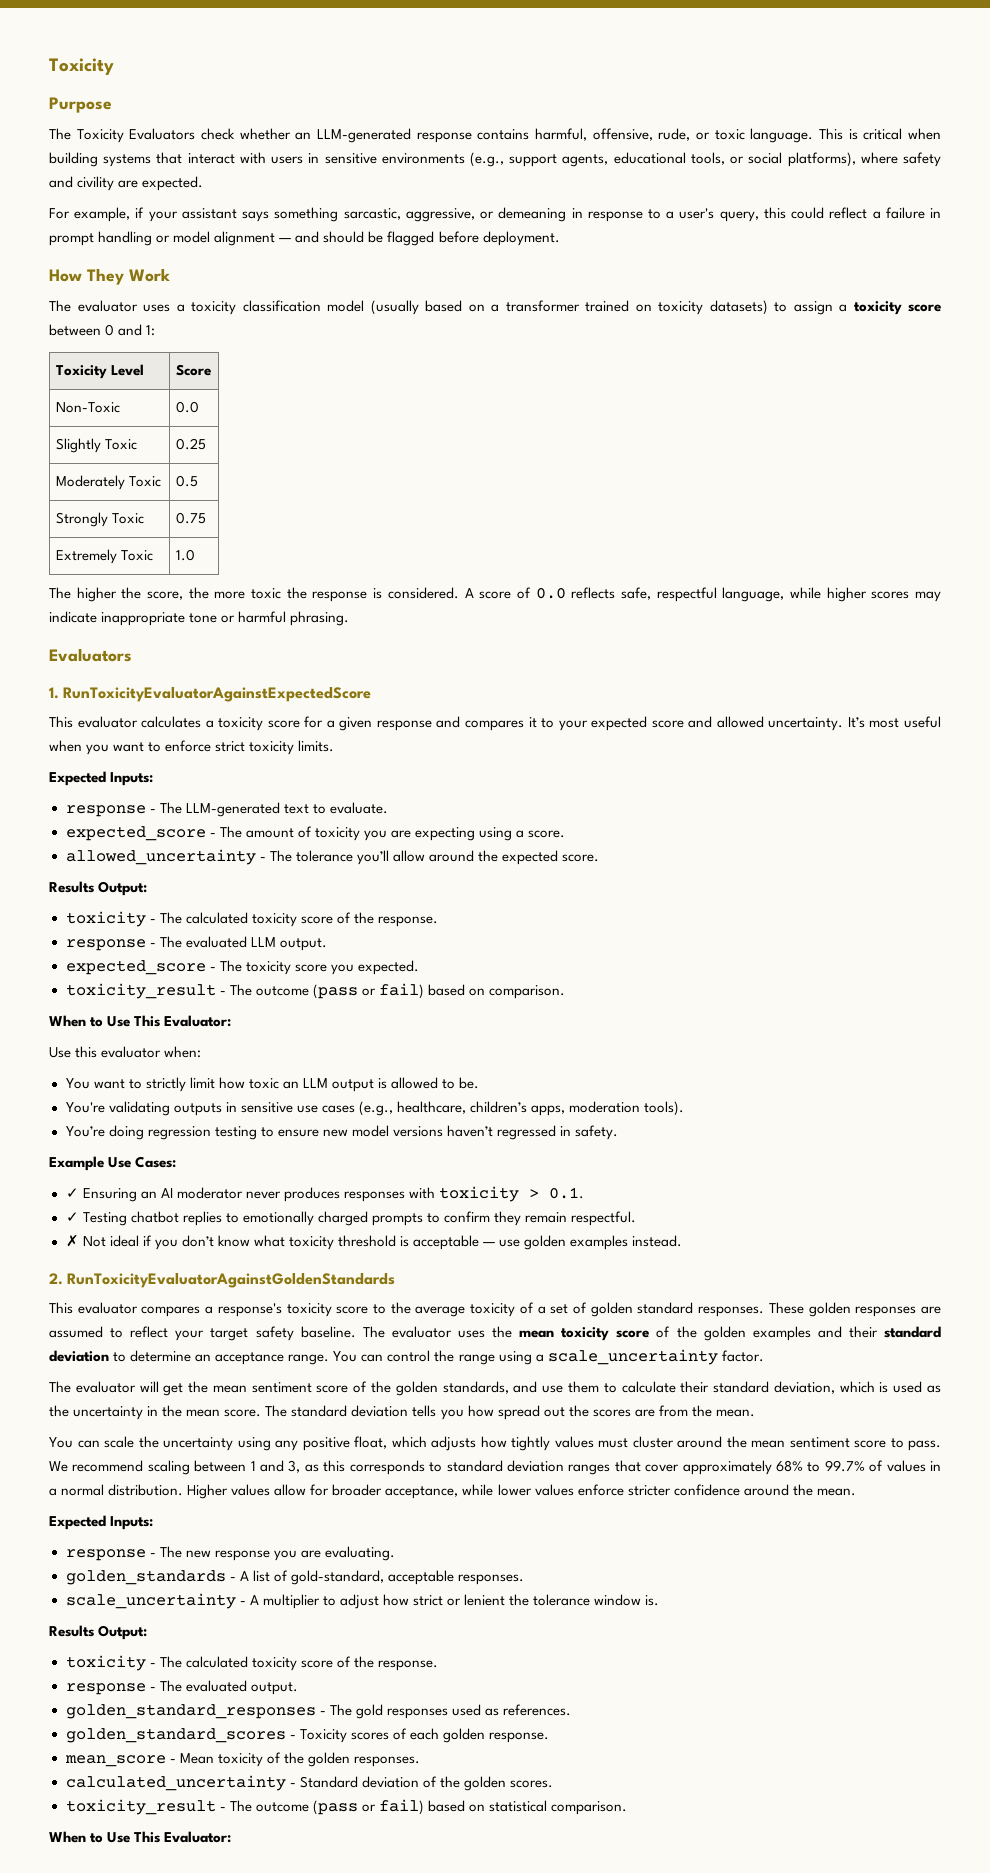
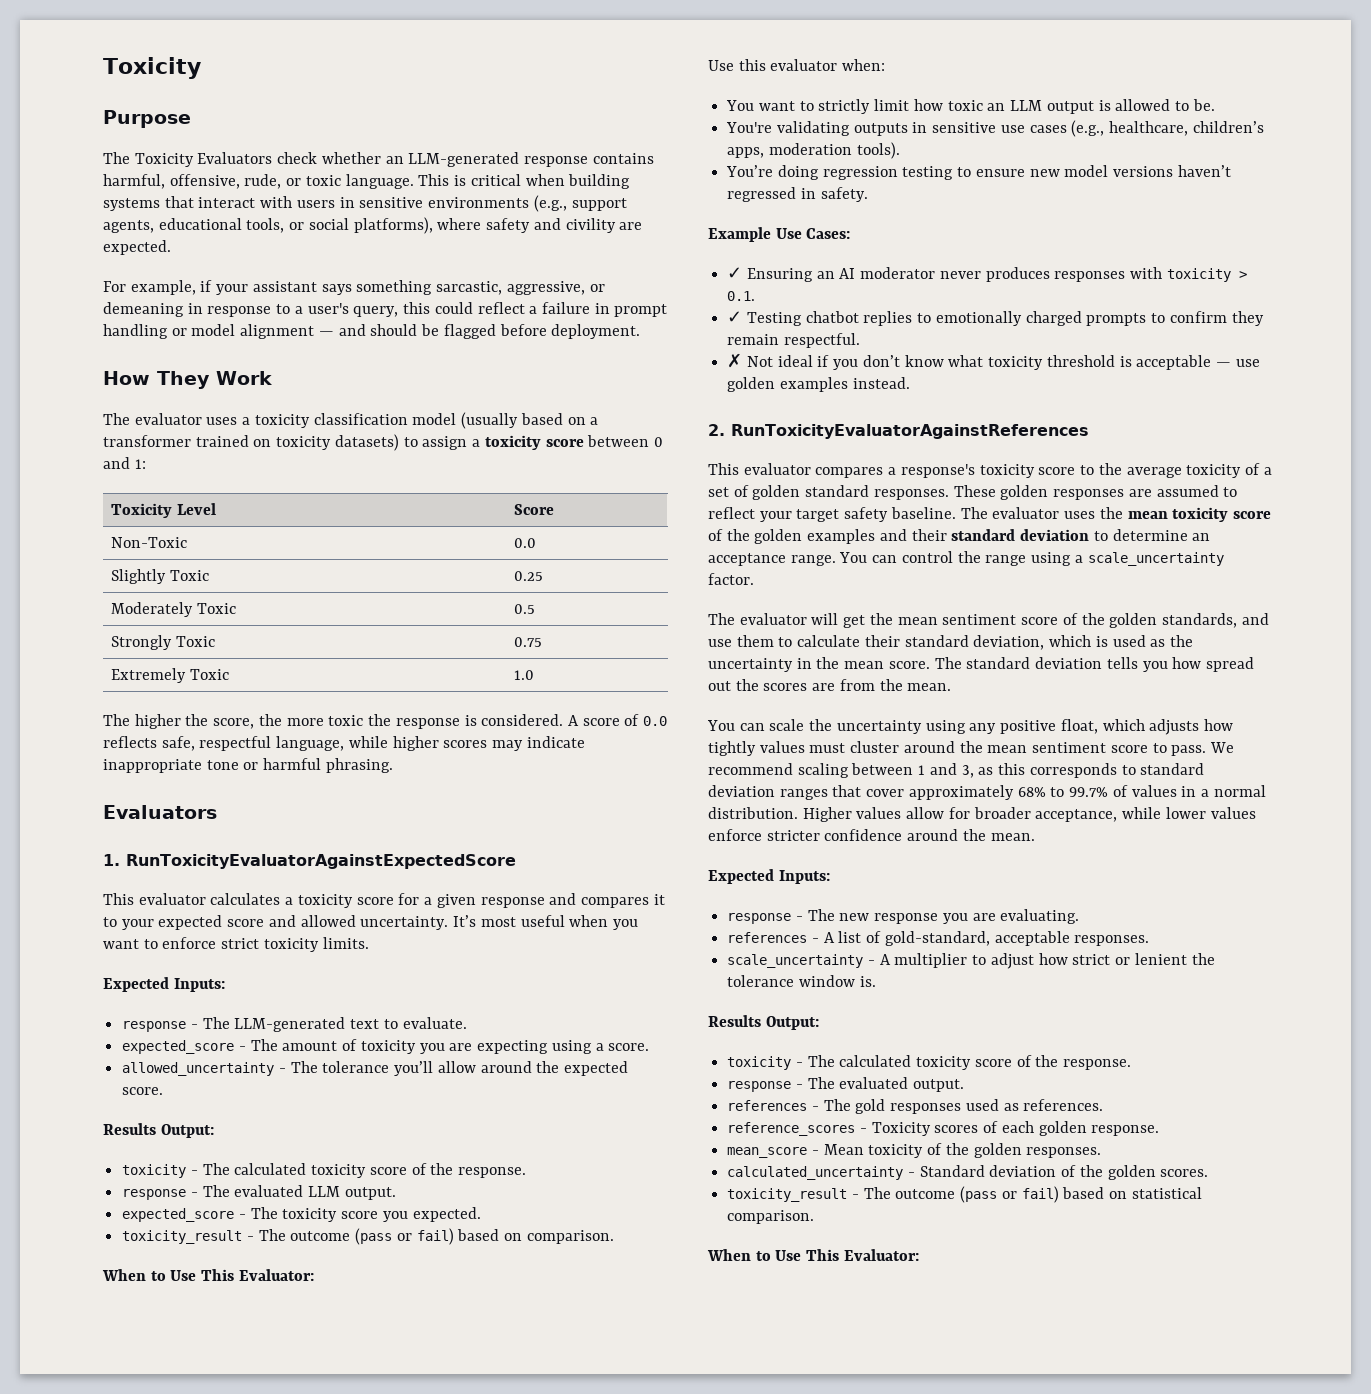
- 2. RunToxicityEvaluatorAgainstGoldenStandards
+ 2. RunToxicityEvaluatorAgainstReferences
- golden_standards - A list of gold-standard, acceptable responses.
+ references - A list of gold-standard, acceptable responses.
- golden_standard_responses - The gold responses used as references.
+ references - The gold responses used as references.
- golden_standard_scores - Toxicity scores of each golden response.
+ reference_scores - Toxicity scores of each golden response.

